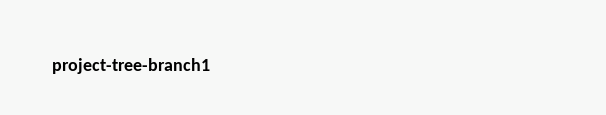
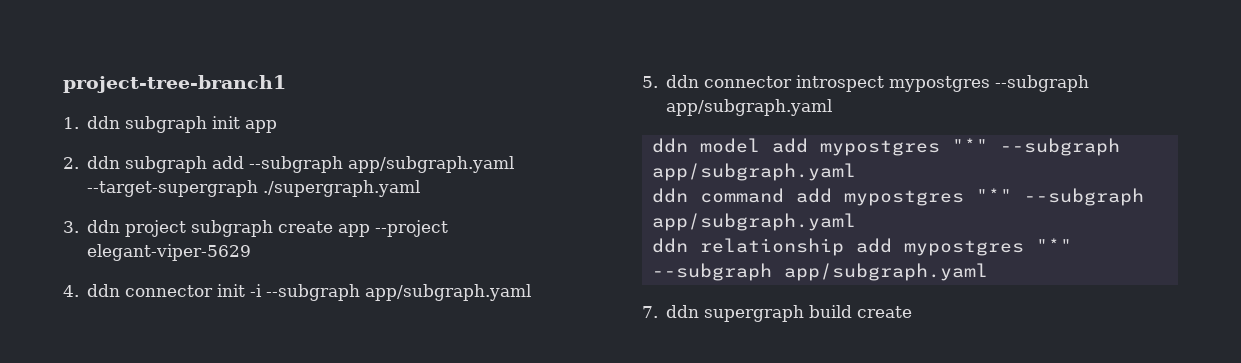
+ 1. ddn subgraph init app
+ 2. ddn subgraph add --subgraph app/subgraph.yaml --target-supergraph ./supergraph.yaml
+ 3. ddn project subgraph create app --project elegant-viper-5629
+ 4. ddn connector init -i --subgraph app/subgraph.yaml
+ 5. ddn connector introspect mypostgres --subgraph app/subgraph.yaml
+ ddn model add mypostgres "*" --subgraph app/subgraph.yaml
+ ddn command add mypostgres "*" --subgraph app/subgraph.yaml
+ ddn relationship add mypostgres "*" --subgraph app/subgraph.yaml
+ 7. ddn supergraph build create

